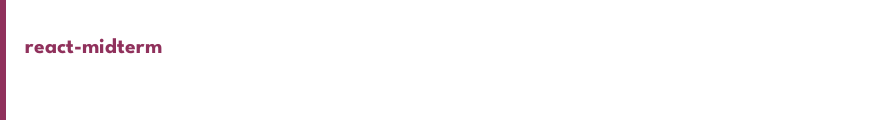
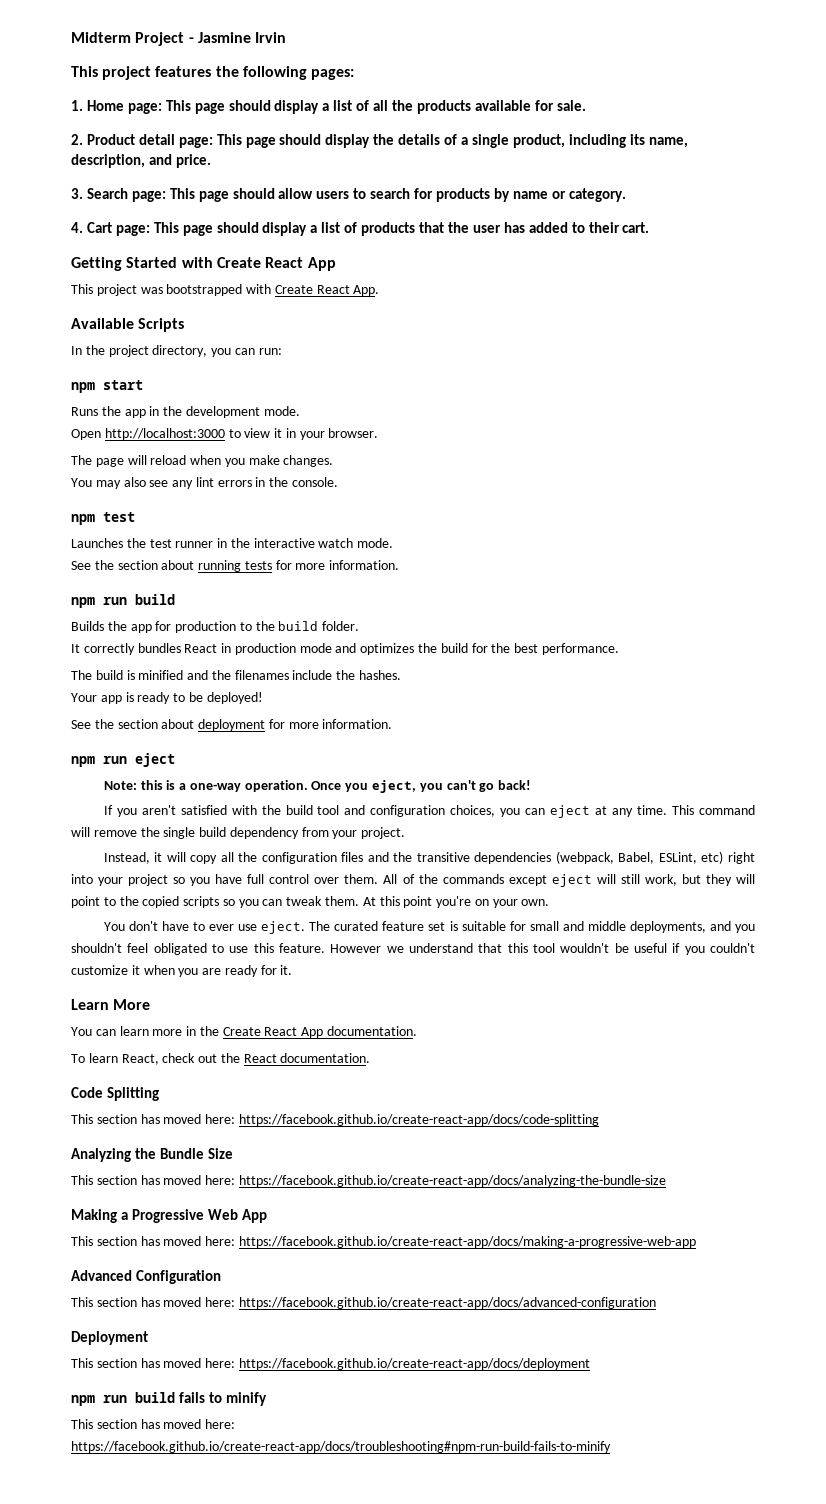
- react-midterm
+ Midterm Project - Jasmine Irvin
+ This project features the following pages:
+ 1. Home page: This page should display a list of all the products available for sale.
+ 2. Product detail page: This page should display the details of a single product, including its name, description, and price.
+ 3. Search page: This page should allow users to search for products by name or category.
+ 4. Cart page: This page should display a list of products that the user has added to their cart.
+ Getting Started with Create React App
+ This project was bootstrapped with Create React App.
+ Available Scripts
+ In the project directory, you can run:
+ npm start
+ Runs the app in the development mode.
+ Open http://localhost:3000 to view it in your browser.
+ The page will reload when you make changes.
+ You may also see any lint errors in the console.
+ npm test
+ Launches the test runner in the interactive watch mode.
+ See the section about running tests for more information.
+ npm run build
+ Builds the app for production to the build folder.
+ It correctly bundles React in production mode and optimizes the build for the best performance.
+ The build is minified and the filenames include the hashes.
+ Your app is ready to be deployed!
+ See the section about deployment for more information.
+ npm run eject
+ Note: this is a one-way operation. Once you eject, you can't go back!
+ If you aren't satisfied with the build tool and configuration choices, you can eject at any time. This command will remove the single build dependency from your project.
+ Instead, it will copy all the configuration files and the transitive dependencies (webpack, Babel, ESLint, etc) right into your project so you have full control over them. All of the commands except eject will still work, but they will point to the copied scripts so you can tweak them. At this point you're on your own.
+ You don't have to ever use eject. The curated feature set is suitable for small and middle deployments, and you shouldn't feel obligated to use this feature. However we understand that this tool wouldn't be useful if you couldn't customize it when you are ready for it.
+ Learn More
+ You can learn more in the Create React App documentation.
+ To learn React, check out the React documentation.
+ Code Splitting
+ This section has moved here: https://facebook.github.io/create-react-app/docs/code-splitting
+ Analyzing the Bundle Size
+ This section has moved here: https://facebook.github.io/create-react-app/docs/analyzing-the-bundle-size
+ Making a Progressive Web App
+ This section has moved here: https://facebook.github.io/create-react-app/docs/making-a-progressive-web-app
+ Advanced Configuration
+ This section has moved here: https://facebook.github.io/create-react-app/docs/advanced-configuration
+ Deployment
+ This section has moved here: https://facebook.github.io/create-react-app/docs/deployment
+ npm run build fails to minify
+ This section has moved here: https://facebook.github.io/create-react-app/docs/troubleshooting#npm-run-build-fails-to-minify

